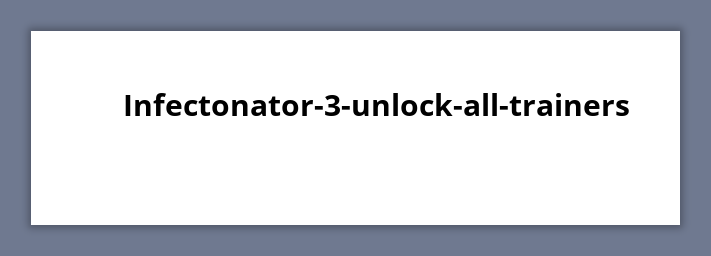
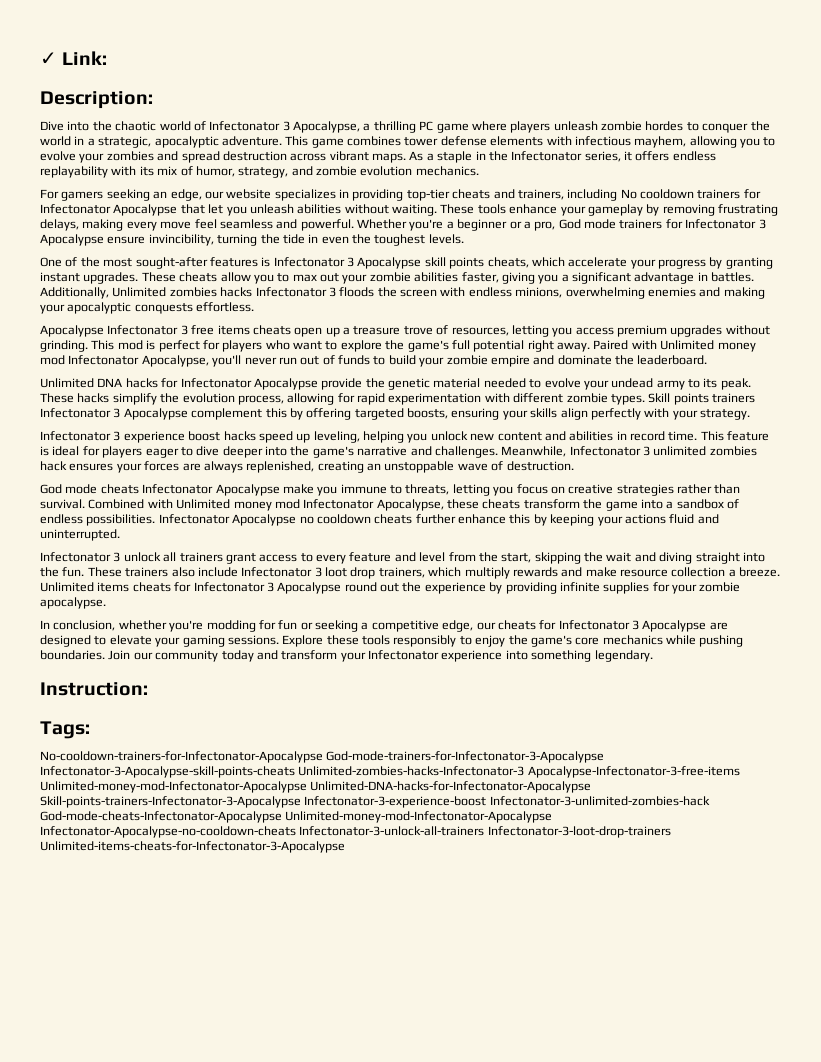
- Infectonator-3-unlock-all-trainers
+ ✓ Link:
+ Description:
+ Dive into the chaotic world of Infectonator 3 Apocalypse, a thrilling PC game where players unleash zombie hordes to conquer the world in a strategic, apocalyptic adventure. This game combines tower defense elements with infectious mayhem, allowing you to evolve your zombies and spread destruction across vibrant maps. As a staple in the Infectonator series, it offers endless replayability with its mix of humor, strategy, and zombie evolution mechanics.
+ For gamers seeking an edge, our website specializes in providing top-tier cheats and trainers, including No cooldown trainers for Infectonator Apocalypse that let you unleash abilities without waiting. These tools enhance your gameplay by removing frustrating delays, making every move feel seamless and powerful. Whether you're a beginner or a pro, God mode trainers for Infectonator 3 Apocalypse ensure invincibility, turning the tide in even the toughest levels.
+ One of the most sought-after features is Infectonator 3 Apocalypse skill points cheats, which accelerate your progress by granting instant upgrades. These cheats allow you to max out your zombie abilities faster, giving you a significant advantage in battles. Additionally, Unlimited zombies hacks Infectonator 3 floods the screen with endless minions, overwhelming enemies and making your apocalyptic conquests effortless.
+ Apocalypse Infectonator 3 free items cheats open up a treasure trove of resources, letting you access premium upgrades without grinding. This mod is perfect for players who want to explore the game's full potential right away. Paired with Unlimited money mod Infectonator Apocalypse, you'll never run out of funds to build your zombie empire and dominate the leaderboard.
+ Unlimited DNA hacks for Infectonator Apocalypse provide the genetic material needed to evolve your undead army to its peak. These hacks simplify the evolution process, allowing for rapid experimentation with different zombie types. Skill points trainers Infectonator 3 Apocalypse complement this by offering targeted boosts, ensuring your skills align perfectly with your strategy.
+ Infectonator 3 experience boost hacks speed up leveling, helping you unlock new content and abilities in record time. This feature is ideal for players eager to dive deeper into the game's narrative and challenges. Meanwhile, Infectonator 3 unlimited zombies hack ensures your forces are always replenished, creating an unstoppable wave of destruction.
+ God mode cheats Infectonator Apocalypse make you immune to threats, letting you focus on creative strategies rather than survival. Combined with Unlimited money mod Infectonator Apocalypse, these cheats transform the game into a sandbox of endless possibilities. Infectonator Apocalypse no cooldown cheats further enhance this by keeping your actions fluid and uninterrupted.
+ Infectonator 3 unlock all trainers grant access to every feature and level from the start, skipping the wait and diving straight into the fun. These trainers also include Infectonator 3 loot drop trainers, which multiply rewards and make resource collection a breeze. Unlimited items cheats for Infectonator 3 Apocalypse round out the experience by providing infinite supplies for your zombie apocalypse.
+ In conclusion, whether you're modding for fun or seeking a competitive edge, our cheats for Infectonator 3 Apocalypse are designed to elevate your gaming sessions. Explore these tools responsibly to enjoy the game's core mechanics while pushing boundaries. Join our community today and transform your Infectonator experience into something legendary.
+ Instruction:
+ Tags:
+ No-cooldown-trainers-for-Infectonator-Apocalypse God-mode-trainers-for-Infectonator-3-Apocalypse Infectonator-3-Apocalypse-skill-points-cheats Unlimited-zombies-hacks-Infectonator-3 Apocalypse-Infectonator-3-free-items Unlimited-money-mod-Infectonator-Apocalypse Unlimited-DNA-hacks-for-Infectonator-Apocalypse Skill-points-trainers-Infectonator-3-Apocalypse Infectonator-3-experience-boost Infectonator-3-unlimited-zombies-hack God-mode-cheats-Infectonator-Apocalypse Unlimited-money-mod-Infectonator-Apocalypse Infectonator-Apocalypse-no-cooldown-cheats Infectonator-3-unlock-all-trainers Infectonator-3-loot-drop-trainers Unlimited-items-cheats-for-Infectonator-3-Apocalypse

